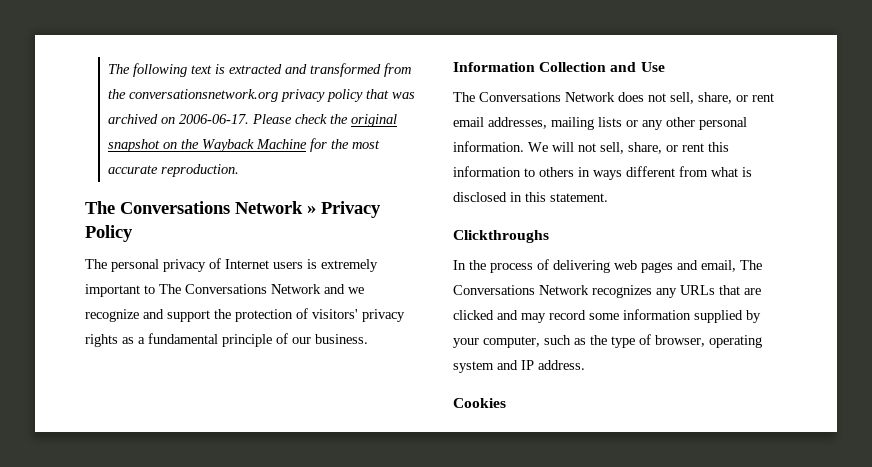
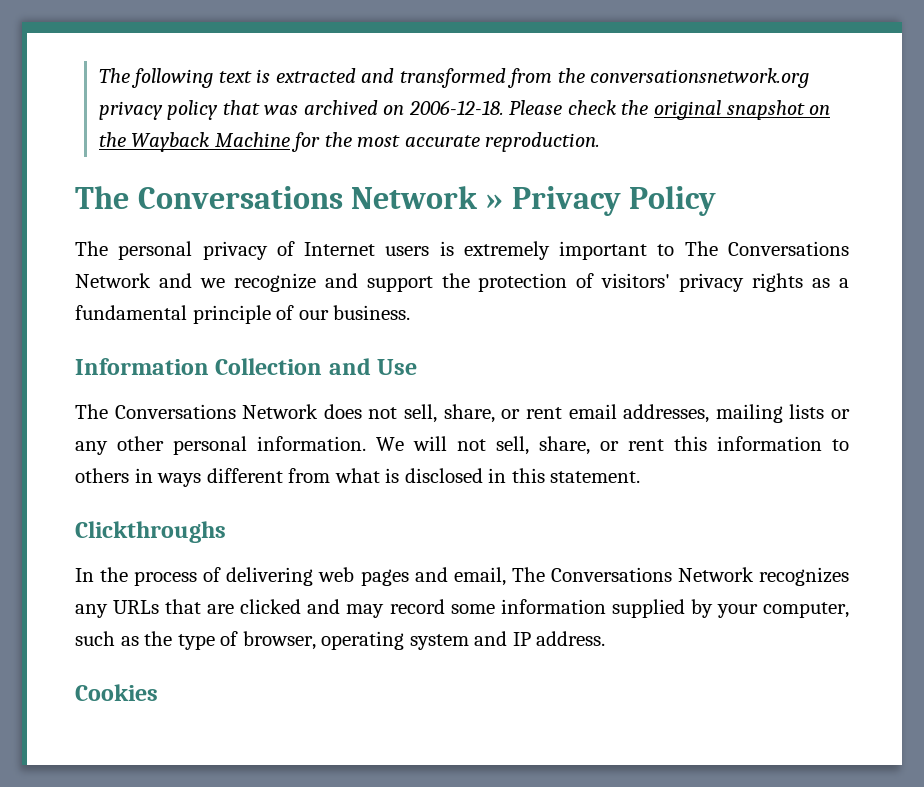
- The following text is extracted and transformed from the conversationsnetwork.org privacy policy that was archived on 2006-06-17.
+ The following text is extracted and transformed from the conversationsnetwork.org privacy policy that was archived on 2006-12-18.

